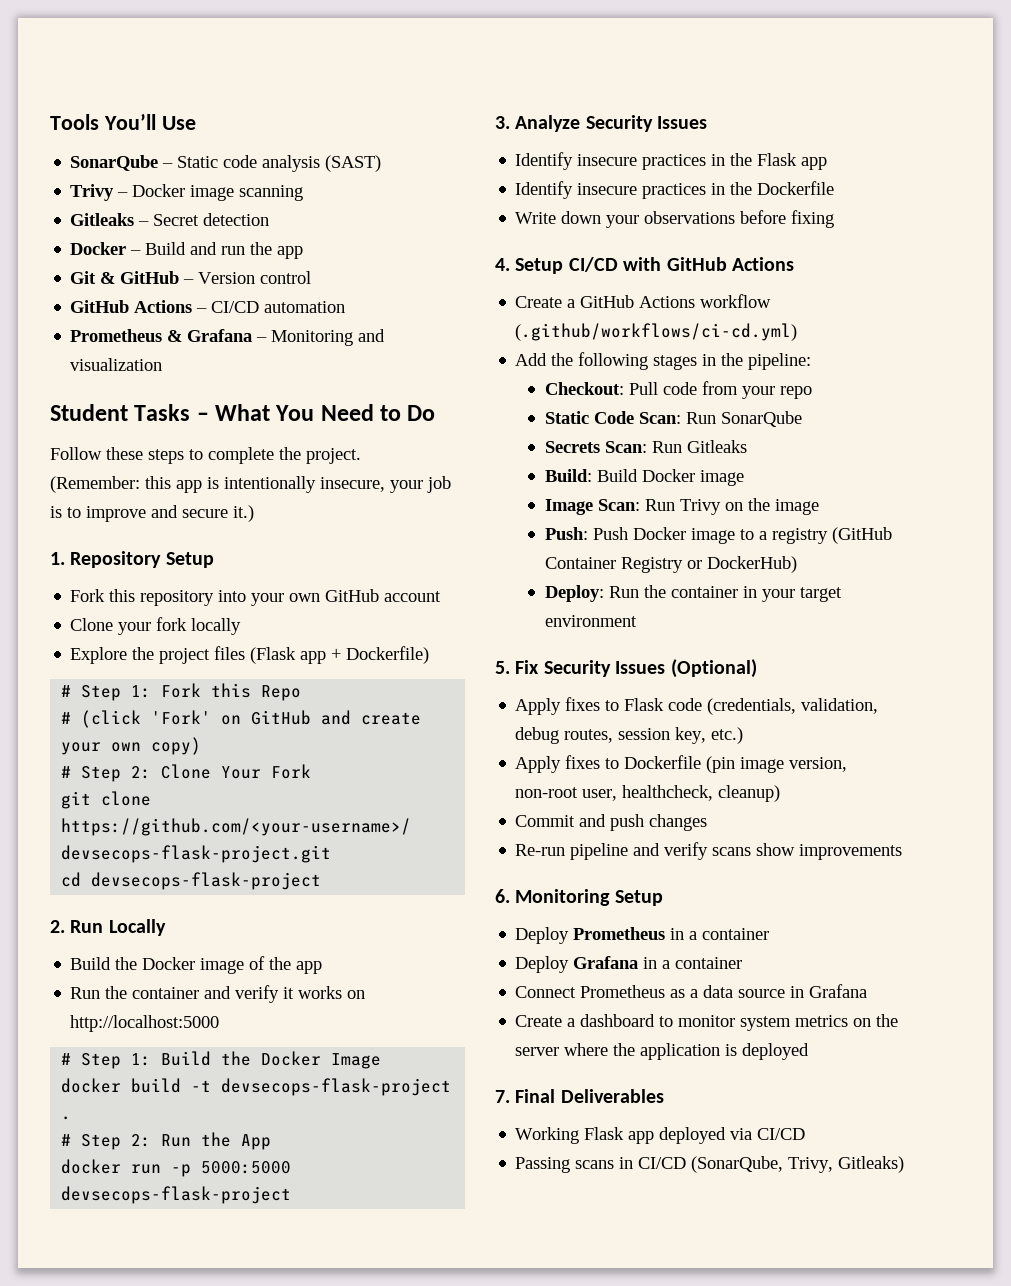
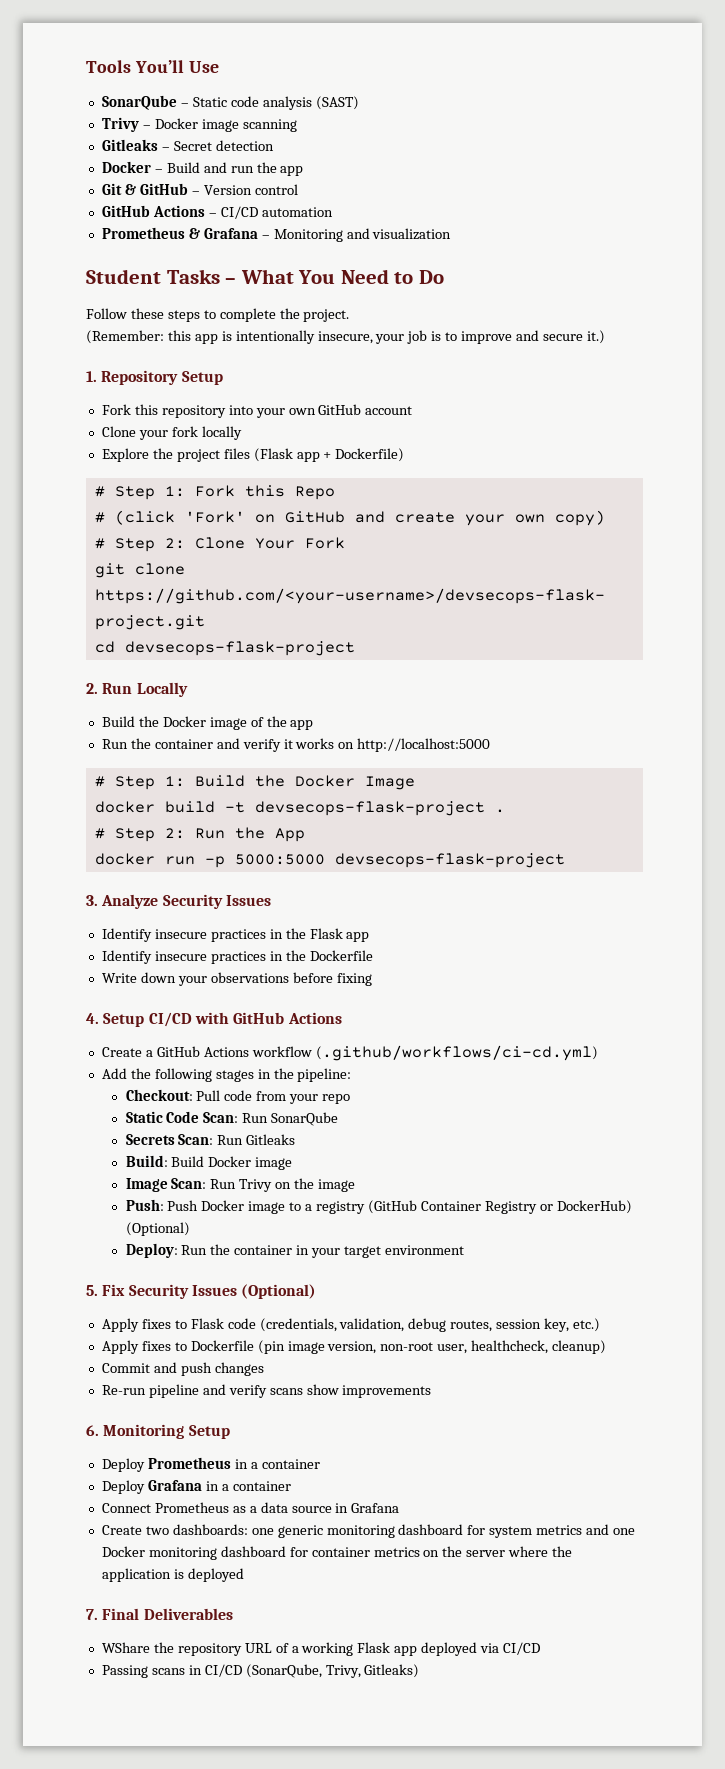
- Push: Push Docker image to a registry (GitHub Container Registry or DockerHub)
+ Push: Push Docker image to a registry (GitHub Container Registry or DockerHub) (Optional)
- Create a dashboard to monitor system metrics on the server where the application is deployed
+ Create two dashboards: one generic monitoring dashboard for system metrics and one Docker monitoring dashboard for container metrics on the server where the application is deployed
- Working Flask app deployed via CI/CD
+ WShare the repository URL of a working Flask app deployed via CI/CD

